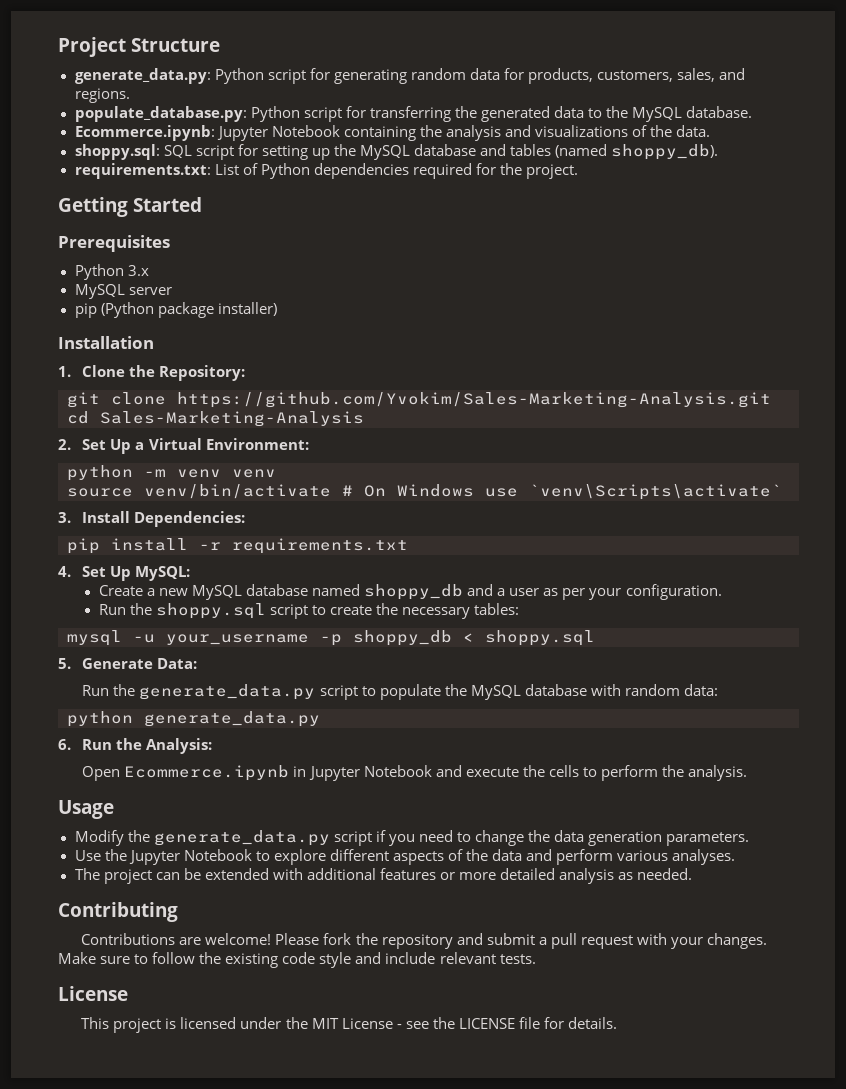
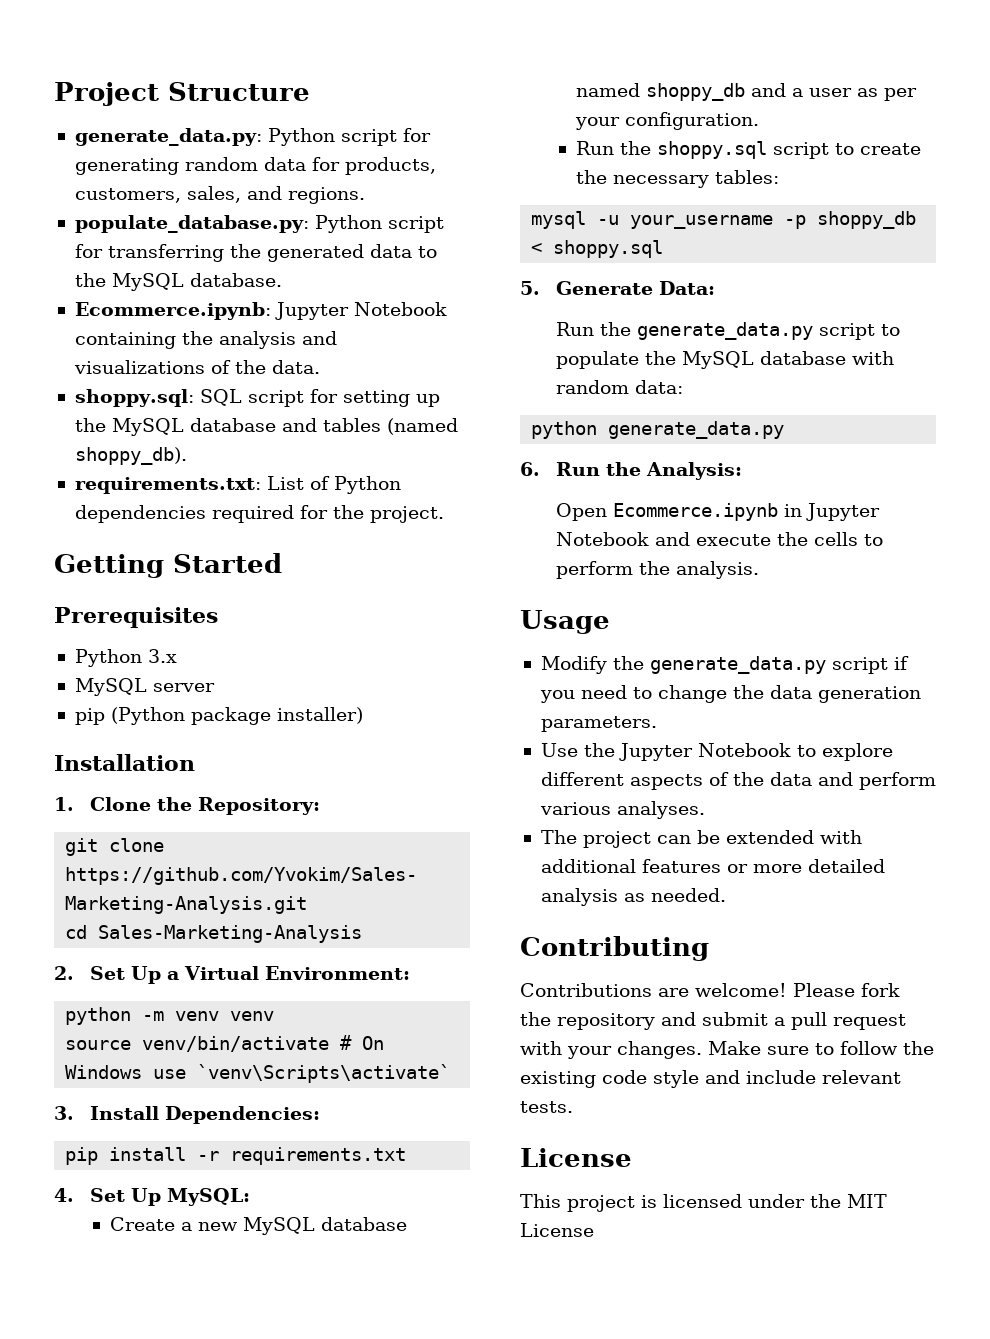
- This project is licensed under the MIT License - see the LICENSE file for details.
+ This project is licensed under the MIT License

